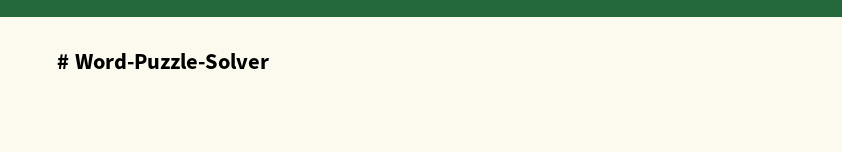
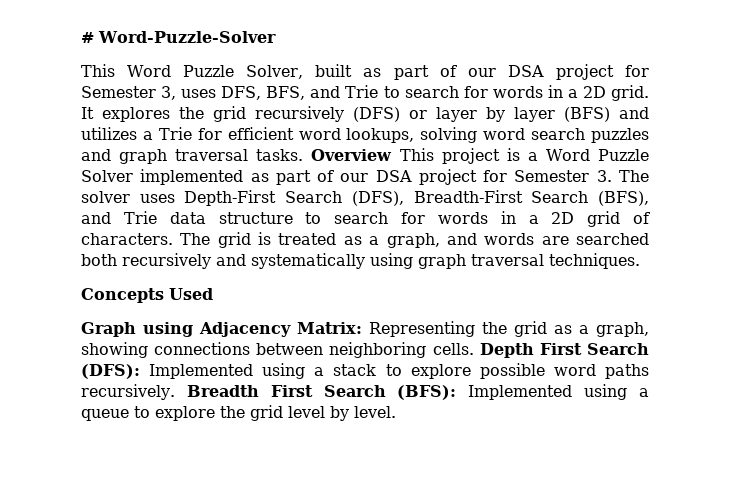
+ This Word Puzzle Solver, built as part of our DSA project for Semester 3, uses DFS, BFS, and Trie to search for words in a 2D grid. It explores the grid recursively (DFS) or layer by layer (BFS) and utilizes a Trie for efficient word lookups, solving word search puzzles and graph traversal tasks. Overview This project is a Word Puzzle Solver implemented as part of our DSA project for Semester 3. The solver uses Depth-First Search (DFS), Breadth-First Search (BFS), and Trie data structure to search for words in a 2D grid of characters. The grid is treated as a graph, and words are searched both recursively and systematically using graph traversal techniques.
+ Concepts Used
+ Graph using Adjacency Matrix: Representing the grid as a graph, showing connections between neighboring cells. Depth First Search (DFS): Implemented using a stack to explore possible word paths recursively. Breadth First Search (BFS): Implemented using a queue to explore the grid level by level.

